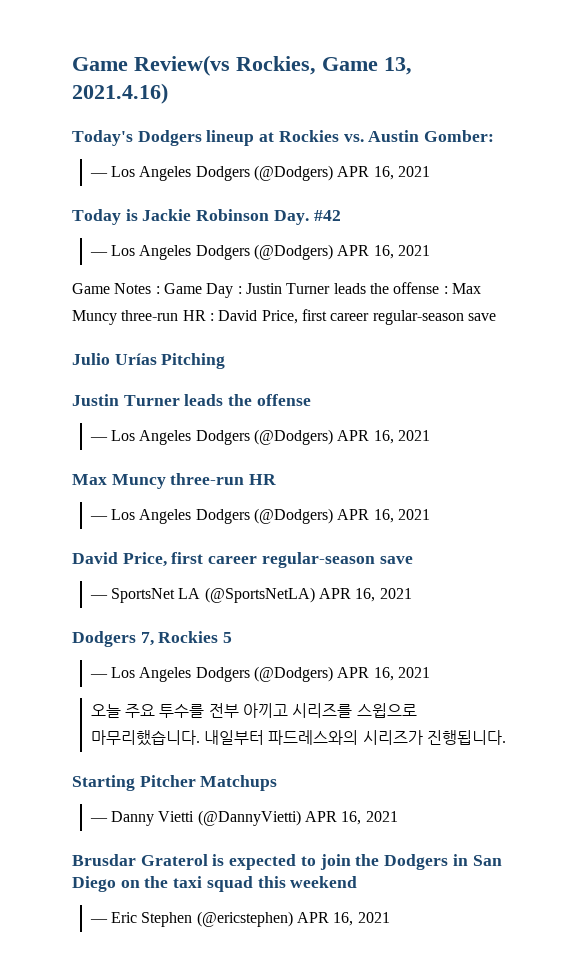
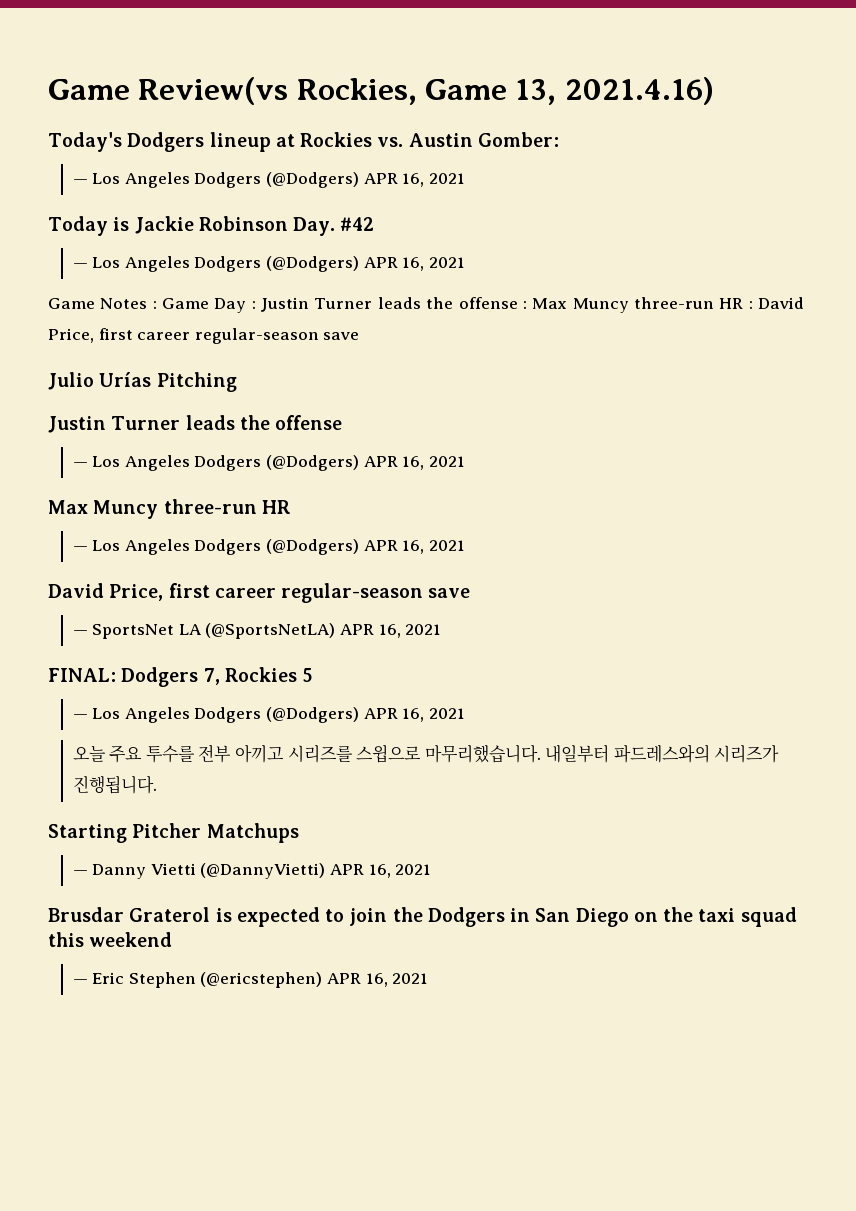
- Dodgers 7, Rockies 5
+ FINAL: Dodgers 7, Rockies 5

